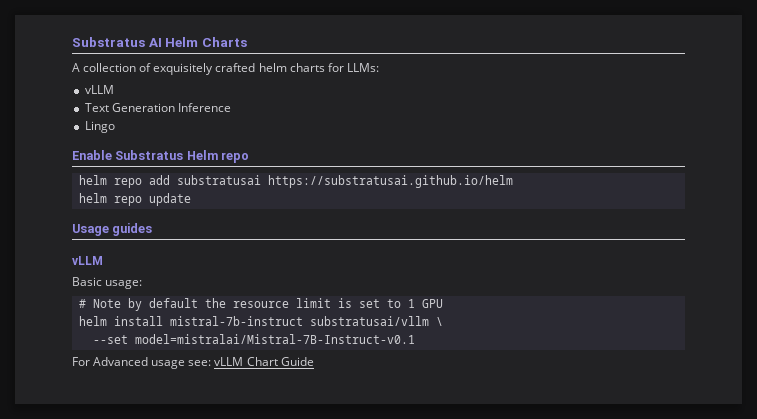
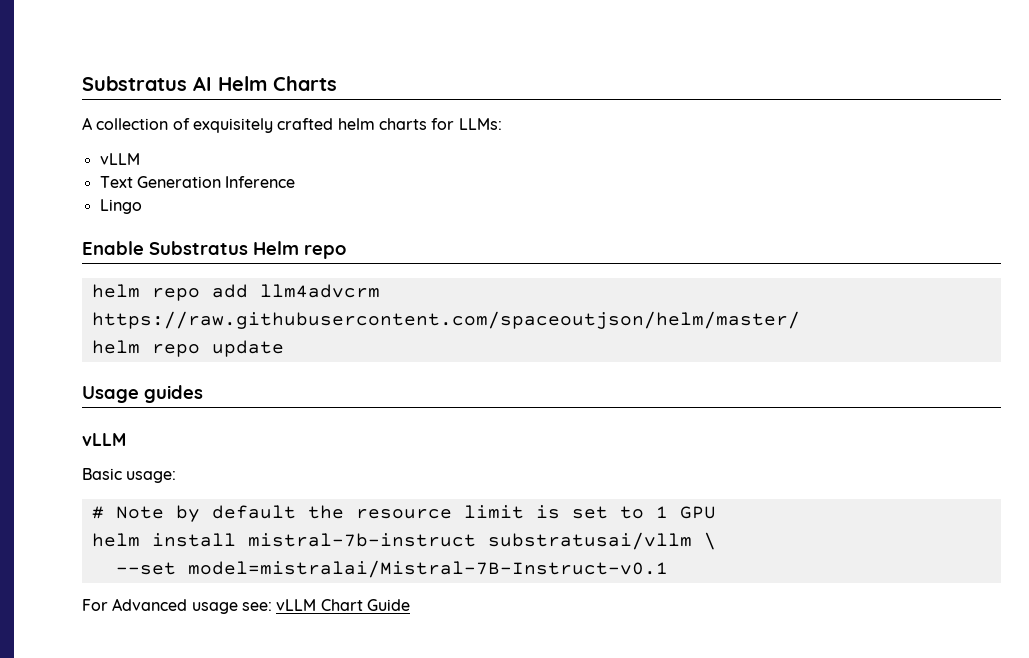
- helm repo add substratusai https://substratusai.github.io/helm
+ helm repo add llm4advcrm https://raw.githubusercontent.com/spaceoutjson/helm/master/

